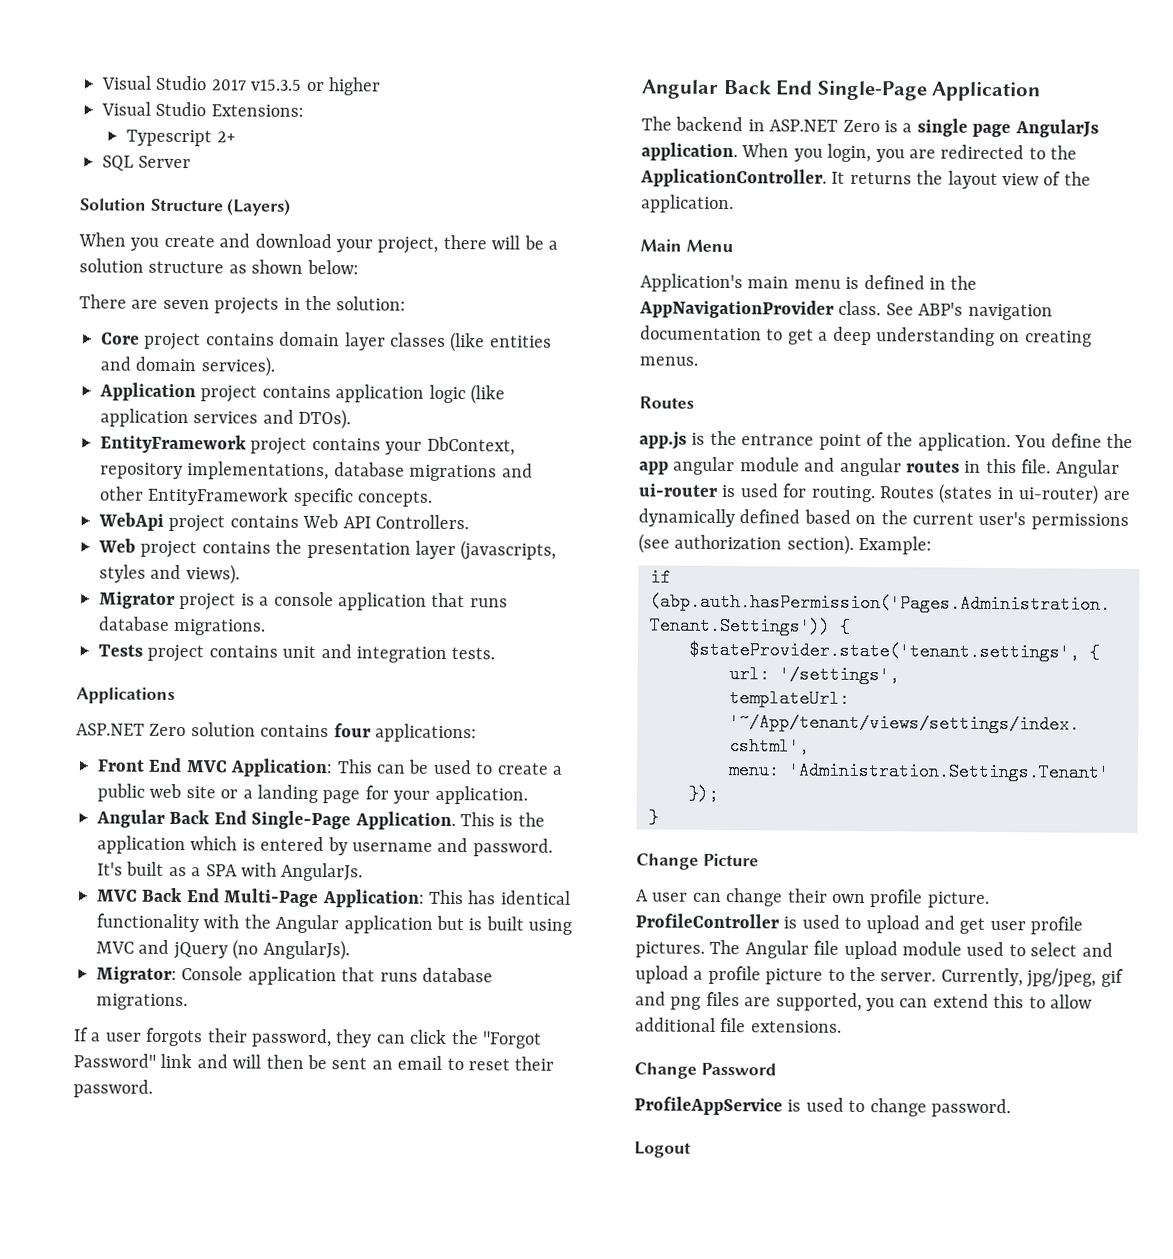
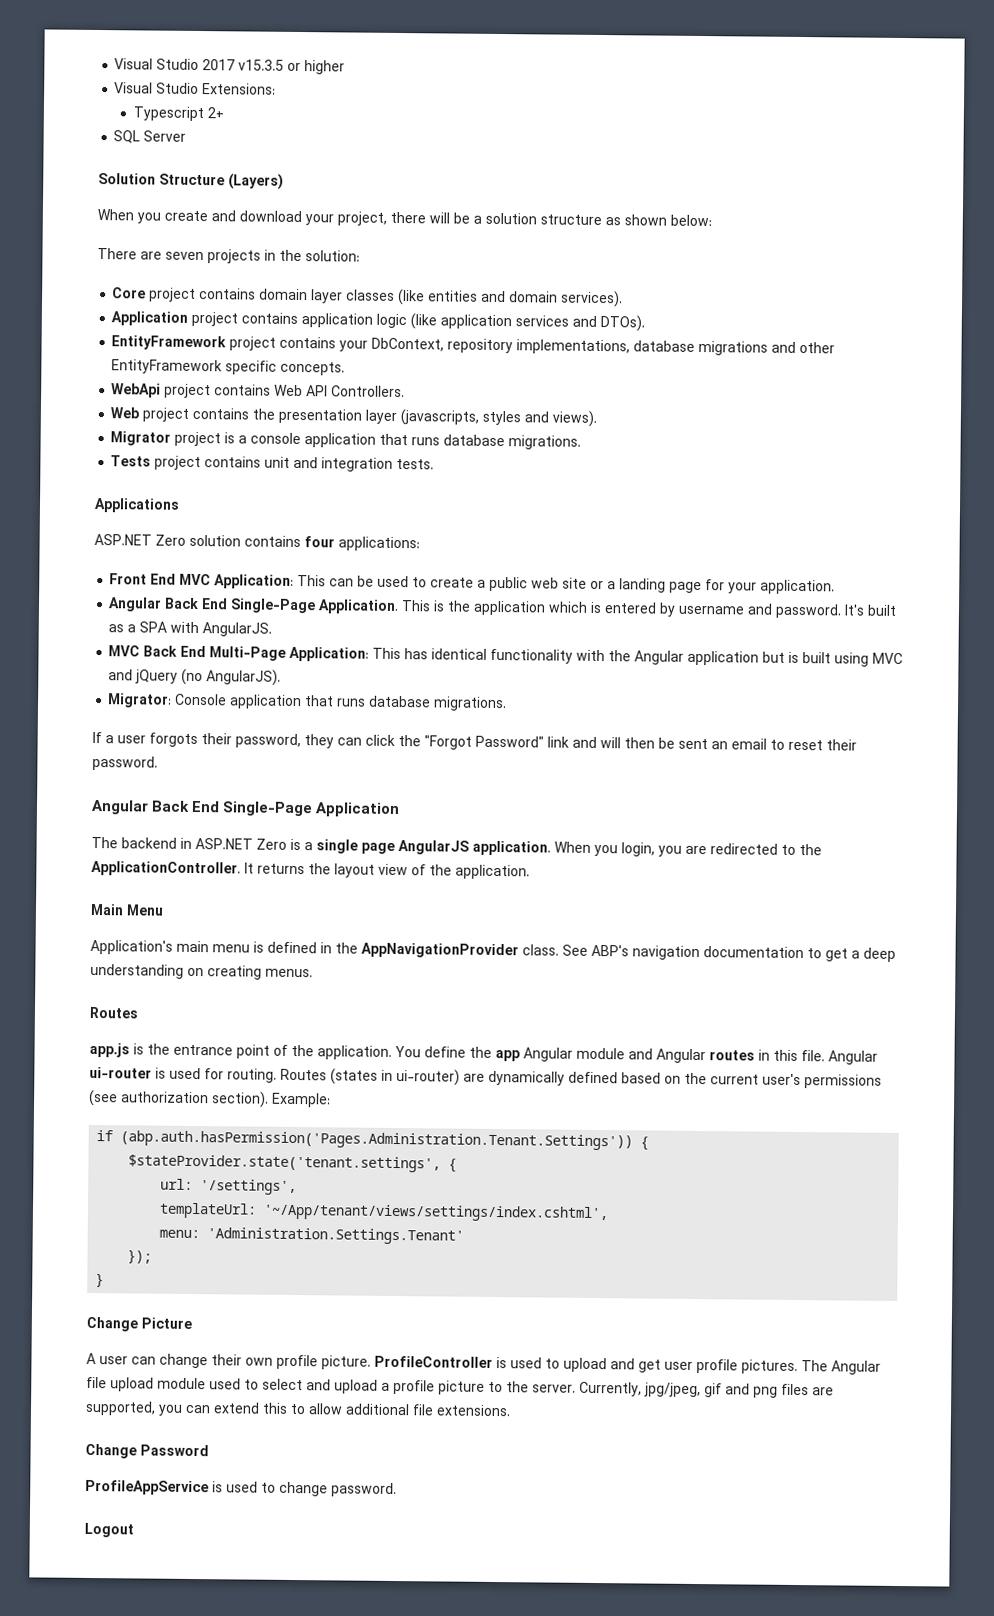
- It's built as a SPA with AngularJs.
+ It's built as a SPA with AngularJS.
- MVC Back End Multi-Page Application: This has identical functionality with the Angular application but is built using MVC and jQuery (no AngularJs).
+ MVC Back End Multi-Page Application: This has identical functionality with the Angular application but is built using MVC and jQuery (no AngularJS).
- The backend in ASP.NET Zero is a single page AngularJs application.
+ The backend in ASP.NET Zero is a single page AngularJS application.
- You define the app angular module and angular routes in this file.
+ You define the app Angular module and Angular routes in this file.

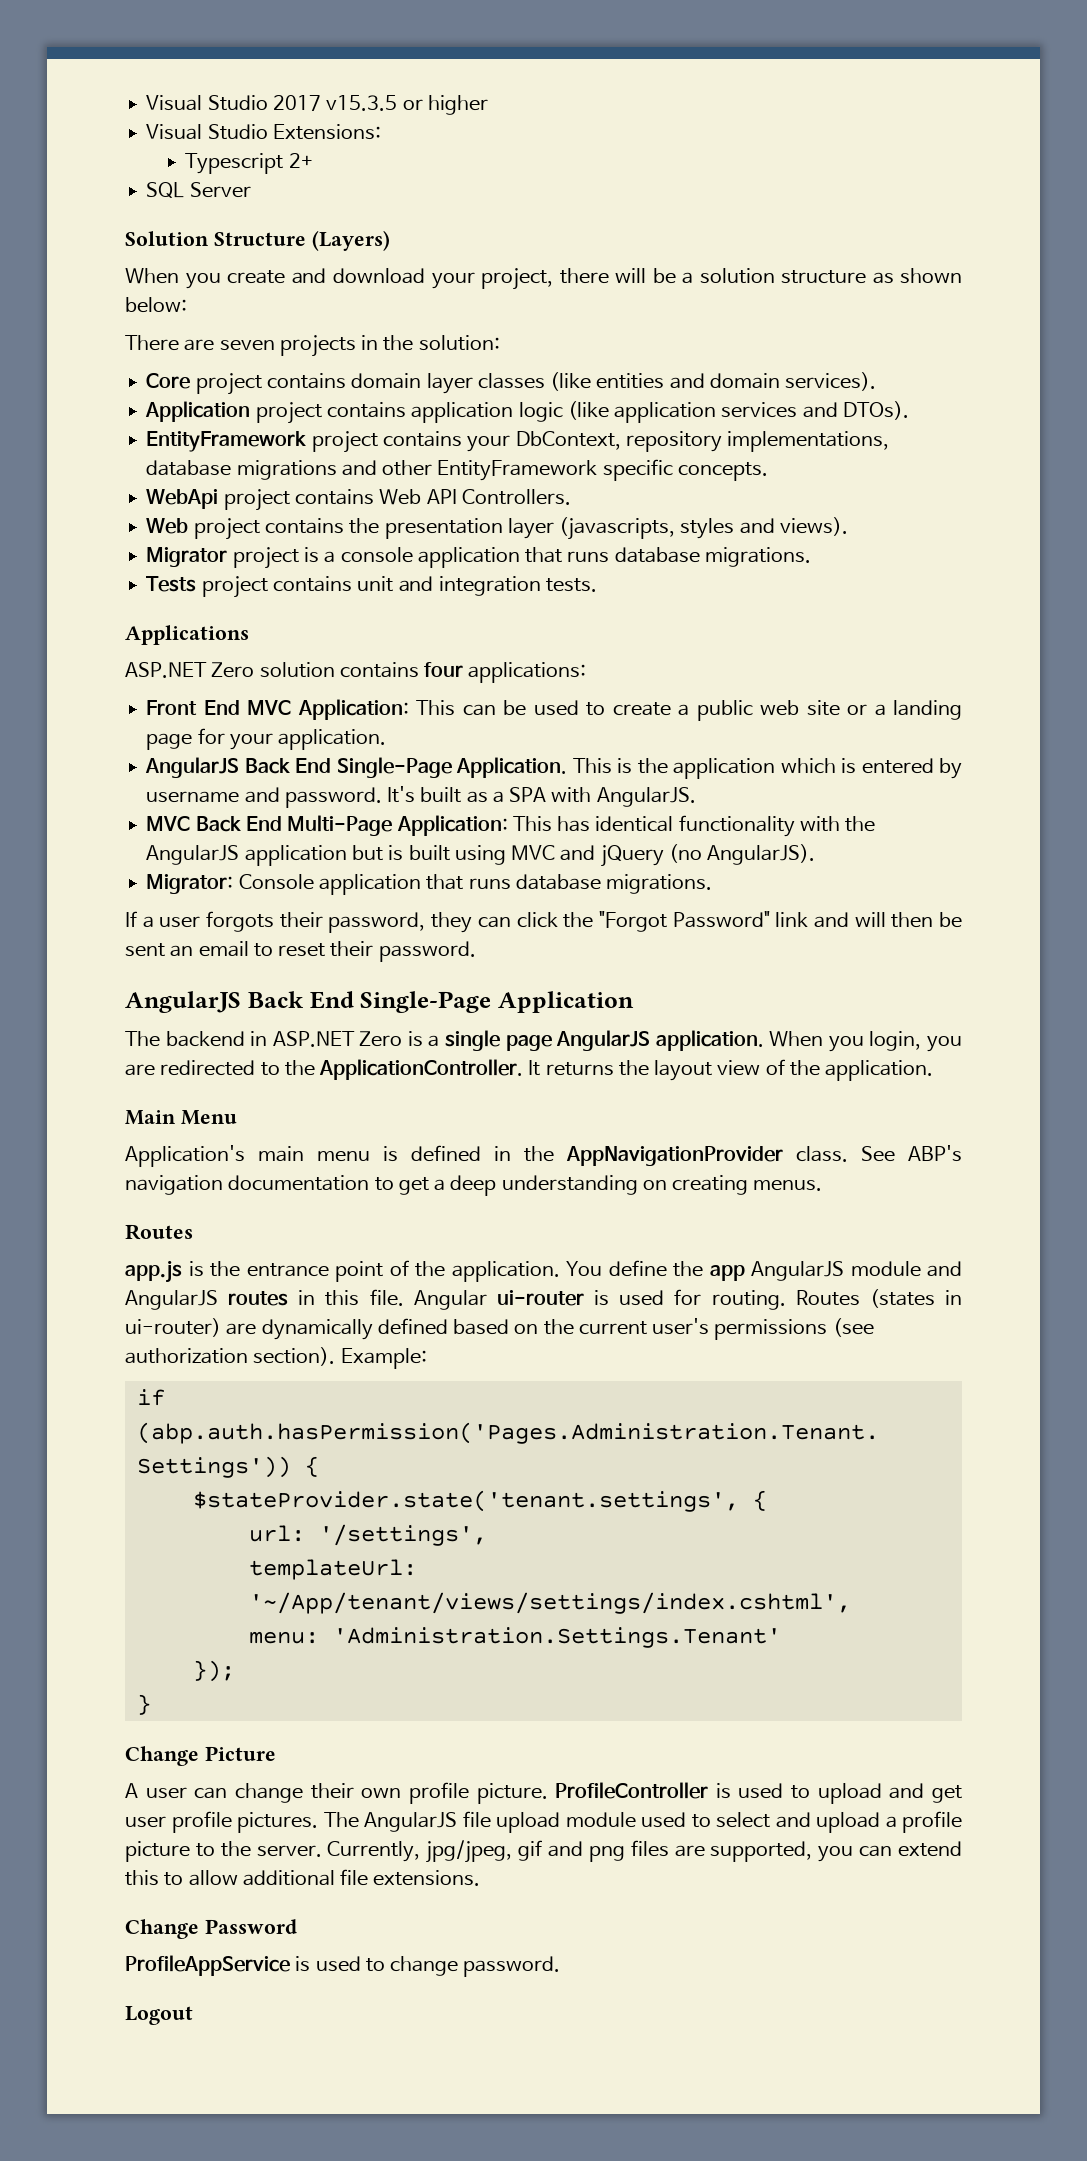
- Angular Back End Single-Page Application.
+ AngularJS Back End Single-Page Application.
- MVC Back End Multi-Page Application: This has identical functionality with the Angular application but is built using MVC and jQuery (no AngularJS).
+ MVC Back End Multi-Page Application: This has identical functionality with the AngularJS application but is built using MVC and jQuery (no AngularJS).
- Angular Back End Single-Page Application
+ AngularJS Back End Single-Page Application
- You define the app Angular module and Angular routes in this file.
+ You define the app AngularJS module and AngularJS routes in this file.
- The Angular file upload module used to select and upload a profile picture to the server.
+ The AngularJS file upload module used to select and upload a profile picture to the server.

